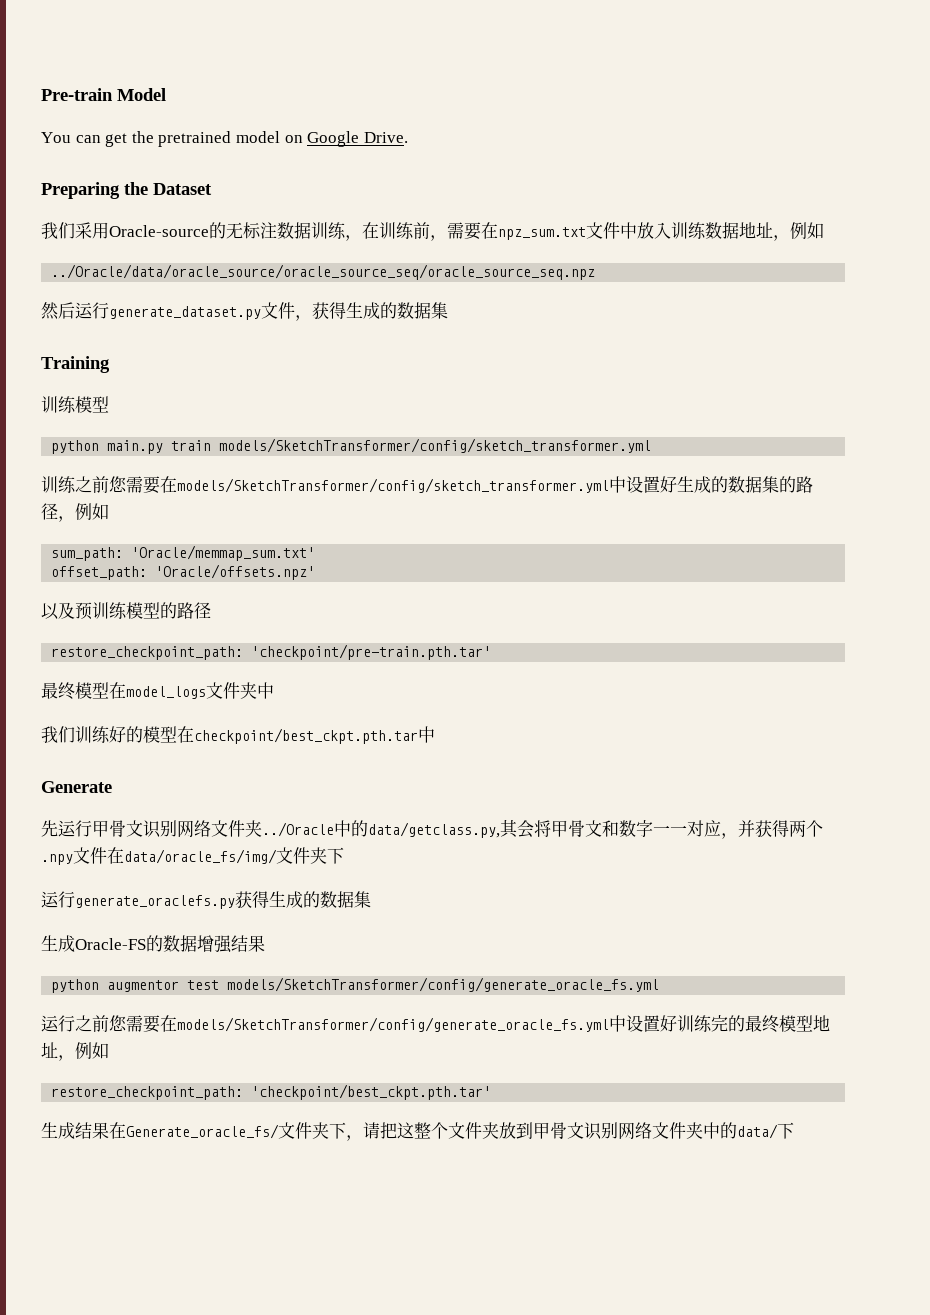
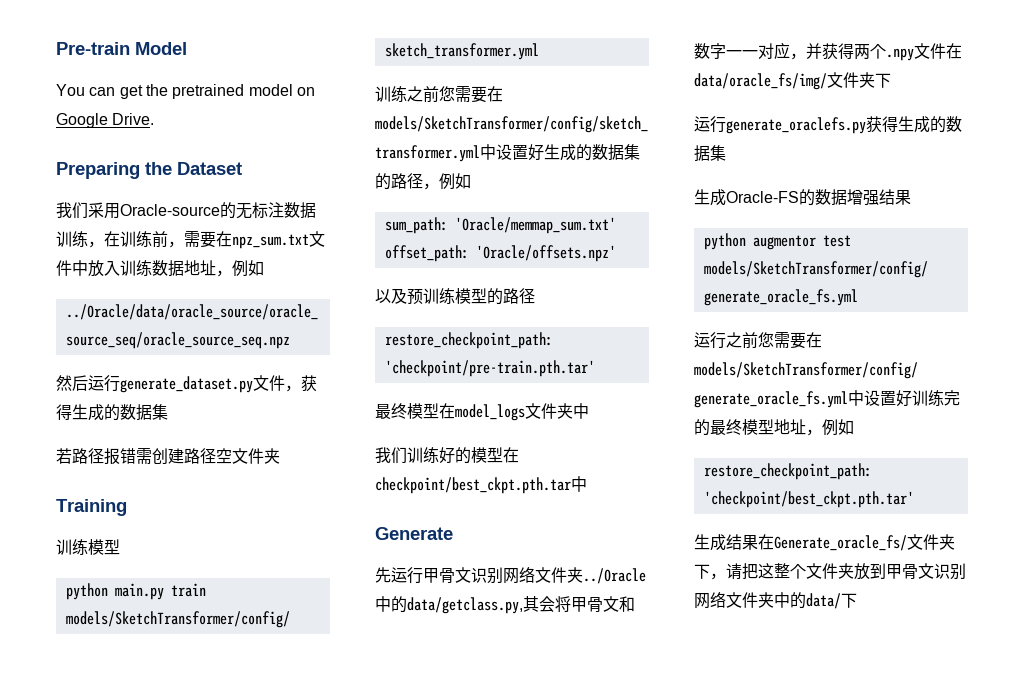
+ 若路径报错需创建路径空文件夹

